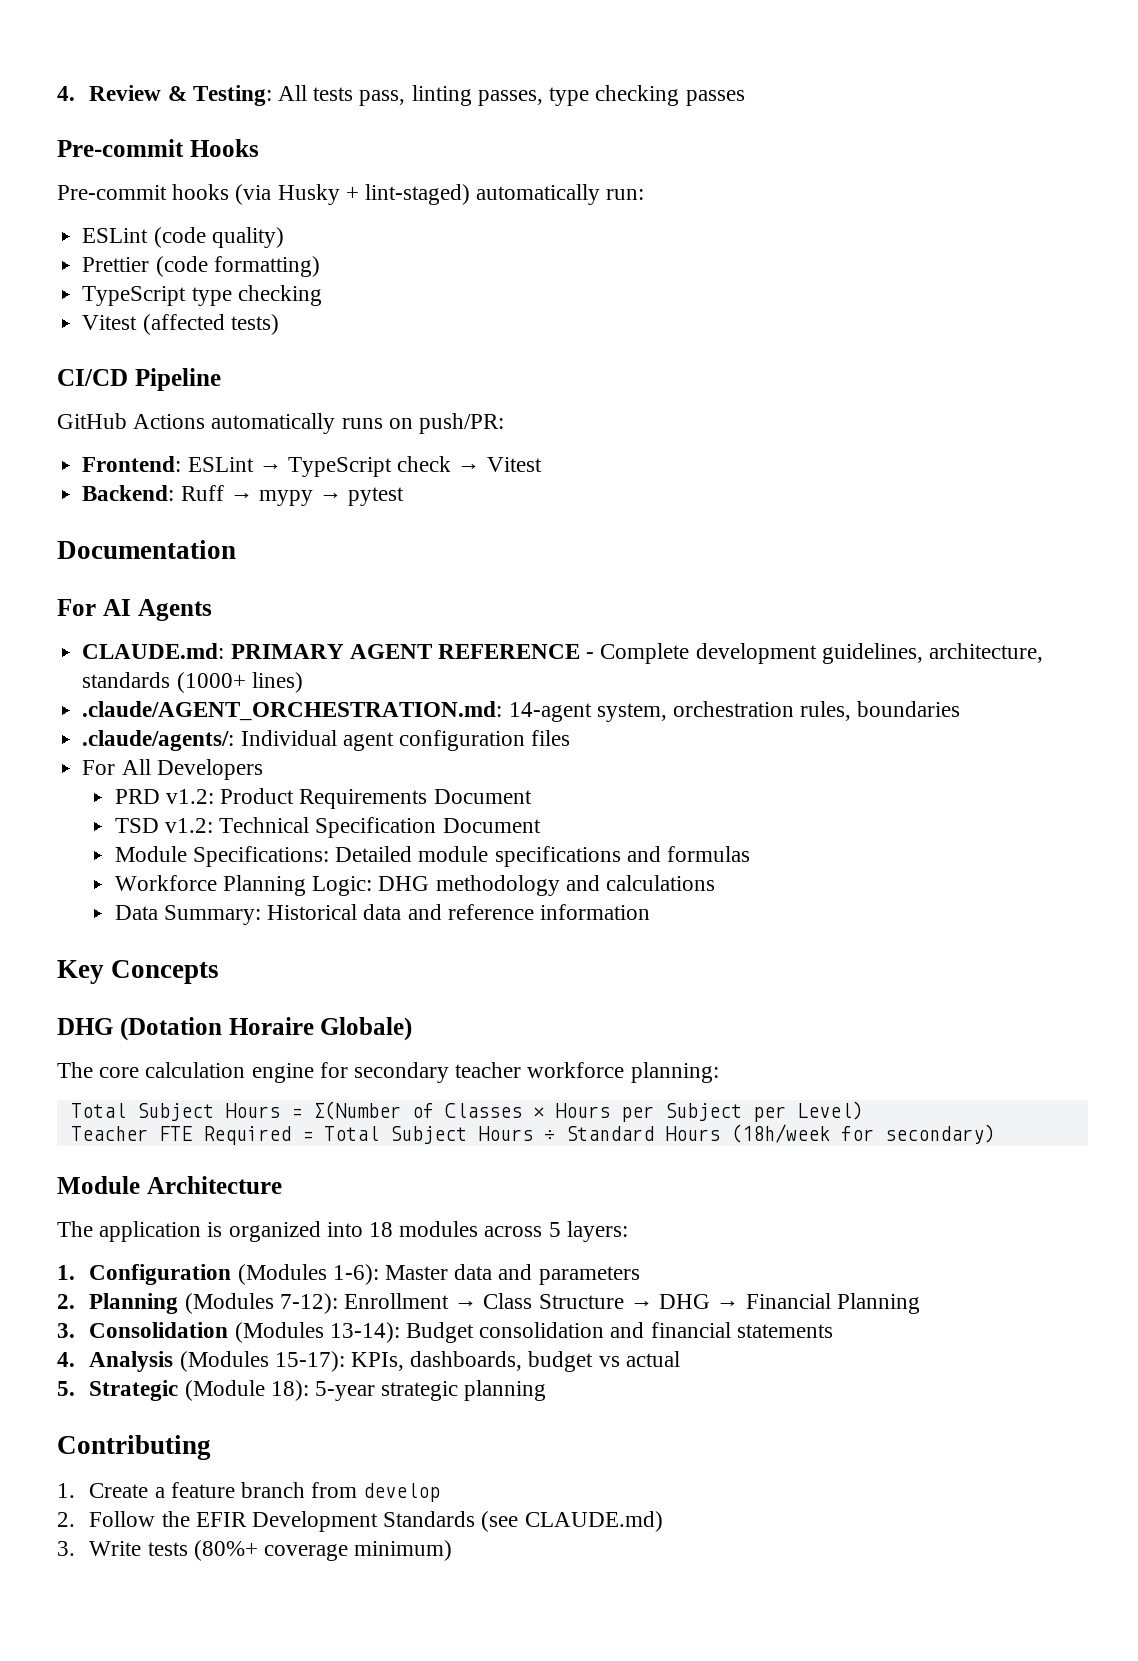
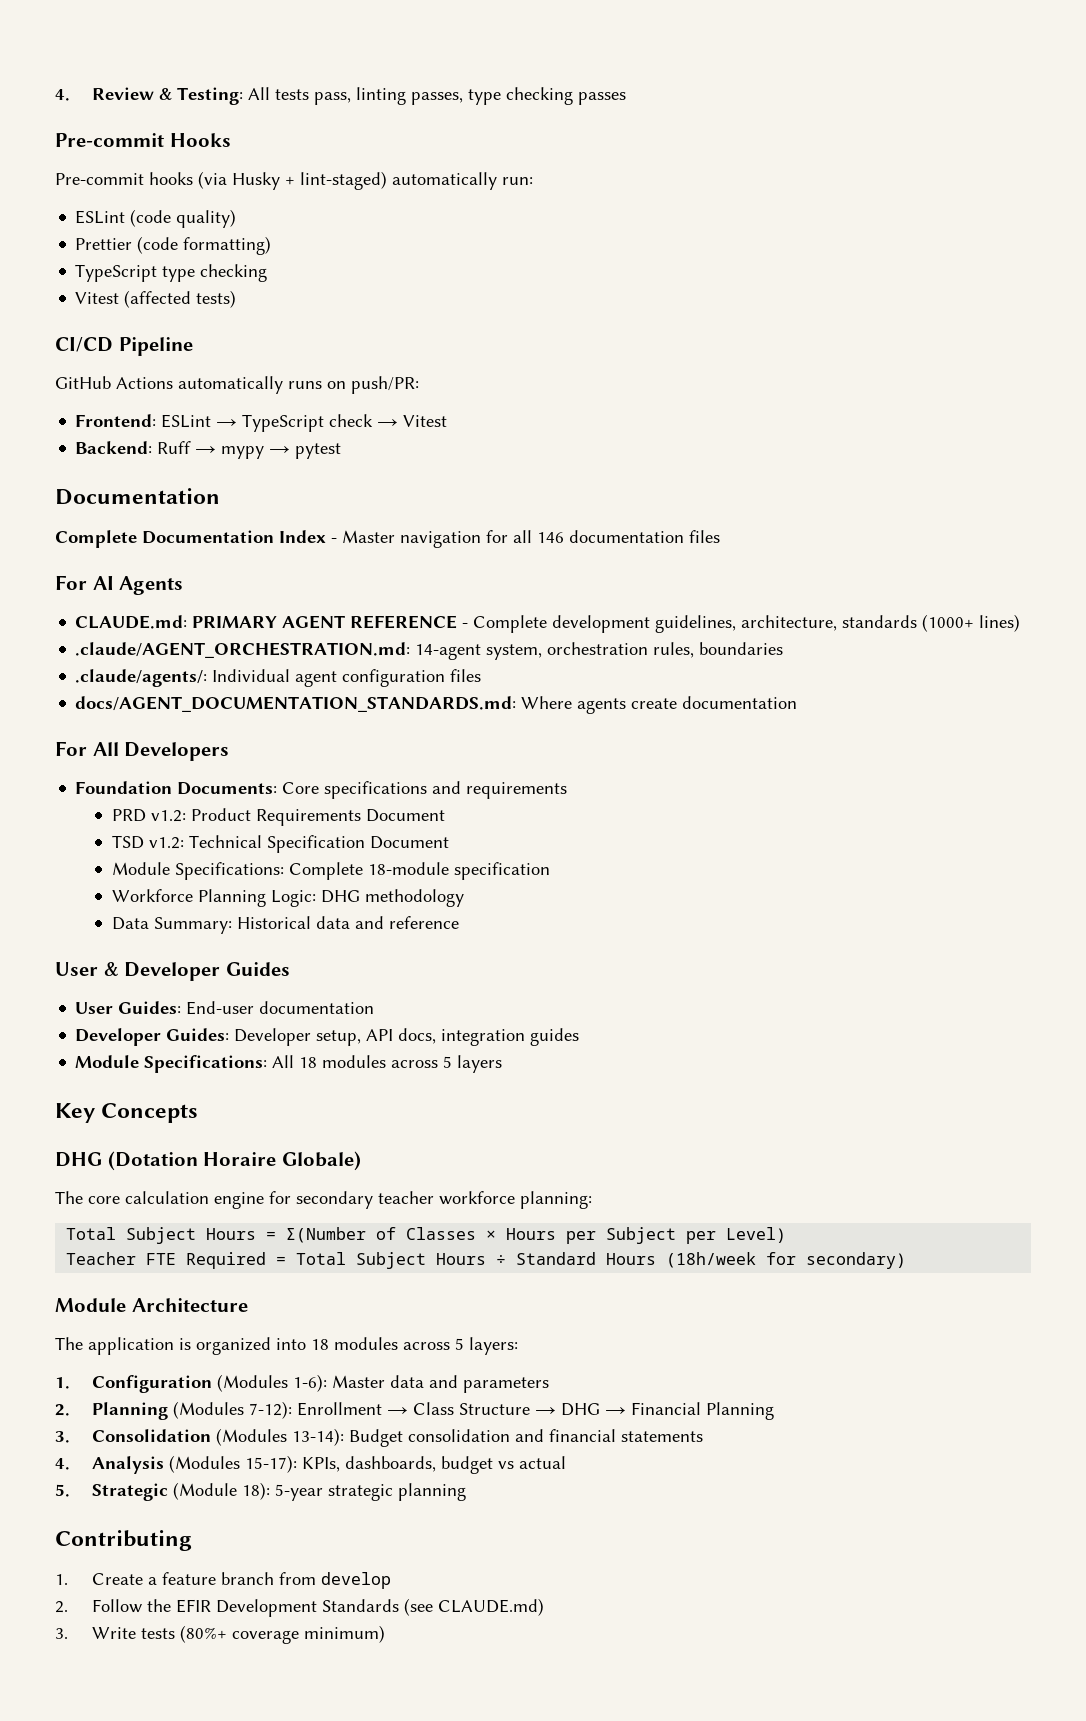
+ Complete Documentation Index - Master navigation for all 146 documentation files
+ docs/AGENT_DOCUMENTATION_STANDARDS.md: Where agents create documentation
  For All Developers
+ Foundation Documents: Core specifications and requirements
- Module Specifications: Detailed module specifications and formulas
+ Module Specifications: Complete 18-module specification
- Workforce Planning Logic: DHG methodology and calculations
+ Workforce Planning Logic: DHG methodology
- Data Summary: Historical data and reference information
+ Data Summary: Historical data and reference
+ User & Developer Guides
+ User Guides: End-user documentation
+ Developer Guides: Developer setup, API docs, integration guides
+ Module Specifications: All 18 modules across 5 layers

